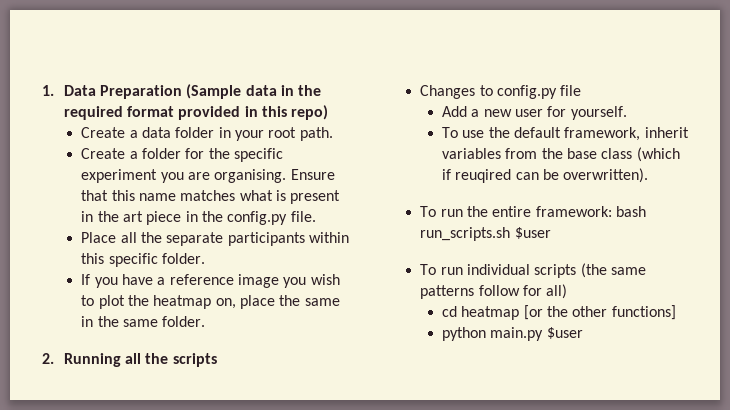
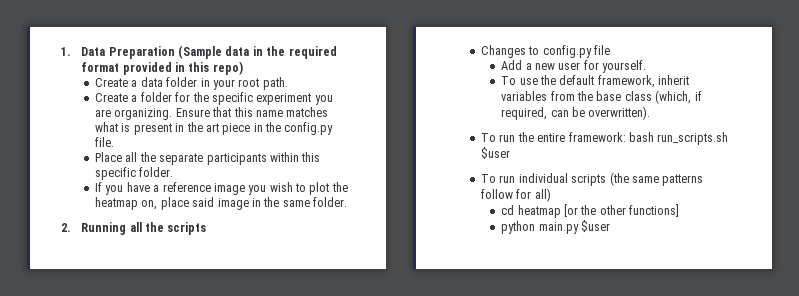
- Create a folder for the specific experiment you are organising.
+ Create a folder for the specific experiment you are organizing.
- If you have a reference image you wish to plot the heatmap on, place the same in the same folder.
+ If you have a reference image you wish to plot the heatmap on, place said image in the same folder.
- To use the default framework, inherit variables from the base class (which if reuqired can be overwritten).
+ To use the default framework, inherit variables from the base class (which, if required, can be overwritten).

